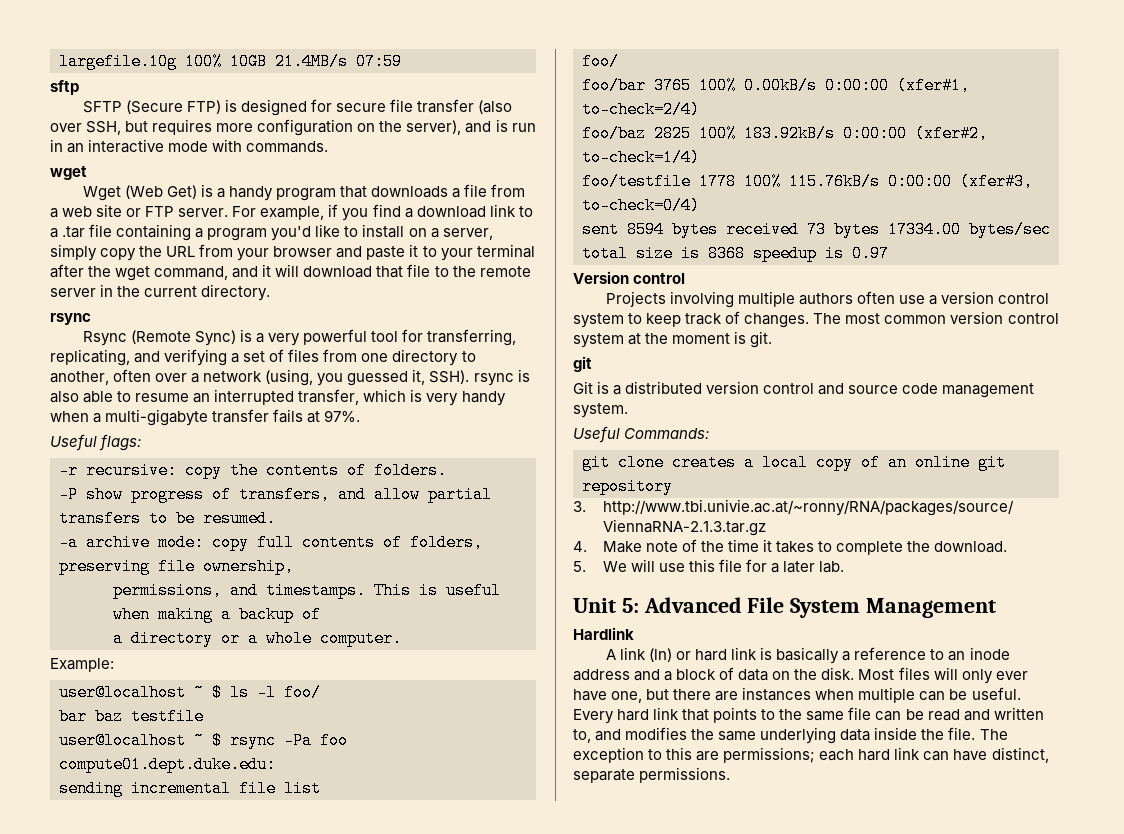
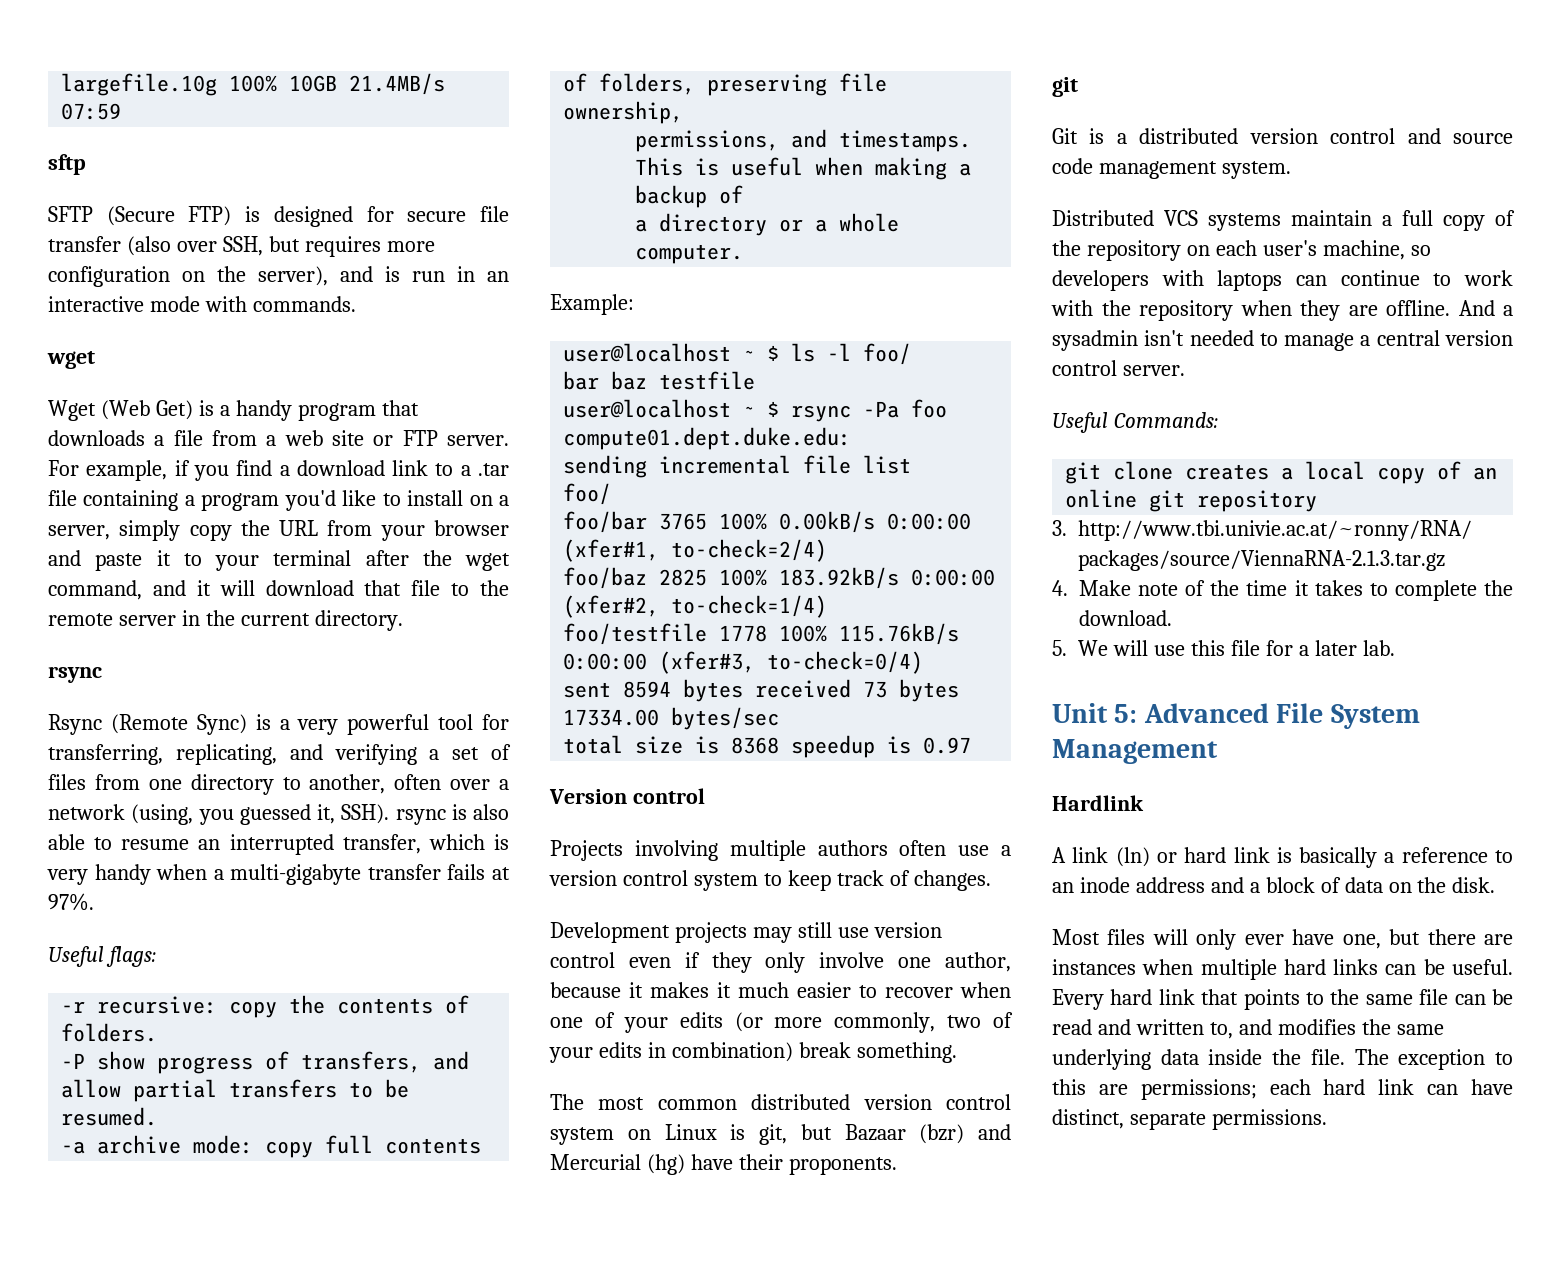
- Projects involving multiple authors often use a version control system to keep track of changes. The most common version control system at the moment is git.
+ Projects involving multiple authors often use a version control system to keep track of changes.
+ Development projects may still use version control even if they only involve one author, because it makes it much easier to recover when one of your edits (or more commonly, two of your edits in combination) break something.
+ The most common distributed version control system on Linux is git, but Bazaar (bzr) and Mercurial (hg) have their proponents.
+ Distributed VCS systems maintain a full copy of the repository on each user's machine, so developers with laptops can continue to work with the repository when they are offline. And a sysadmin isn't needed to manage a central version control server.
- A link (ln) or hard link is basically a reference to an inode address and a block of data on the disk. Most files will only ever have one, but there are instances when multiple can be useful.
+ A link (ln) or hard link is basically a reference to an inode address and a block of data on the disk.
+ Most files will only ever have one, but there are instances when multiple hard links can be useful.

